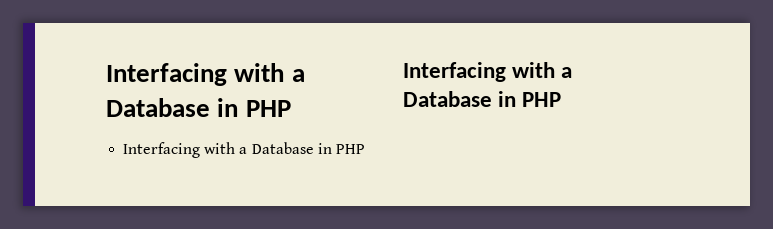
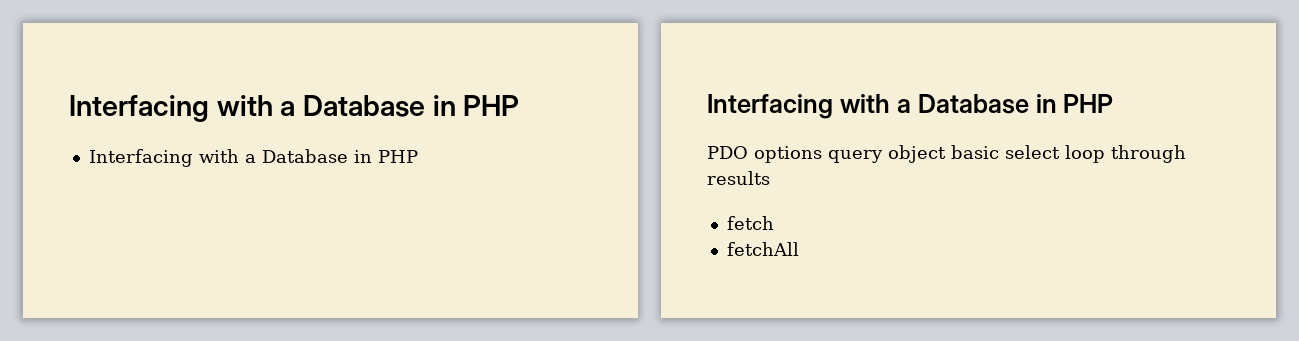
+ PDO options query object basic select loop through results
+ fetch
+ fetchAll

